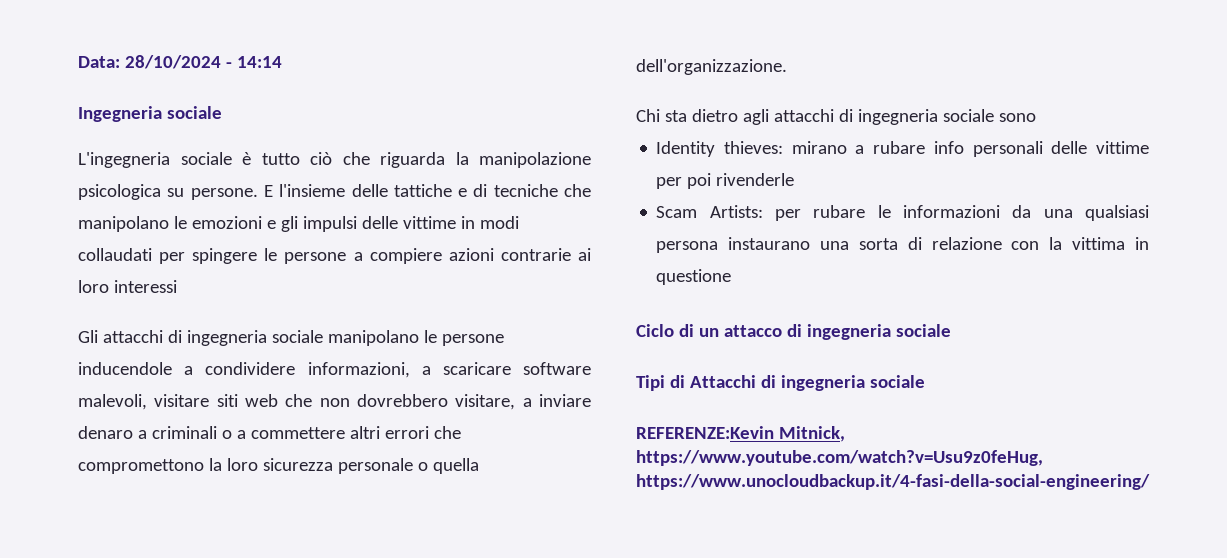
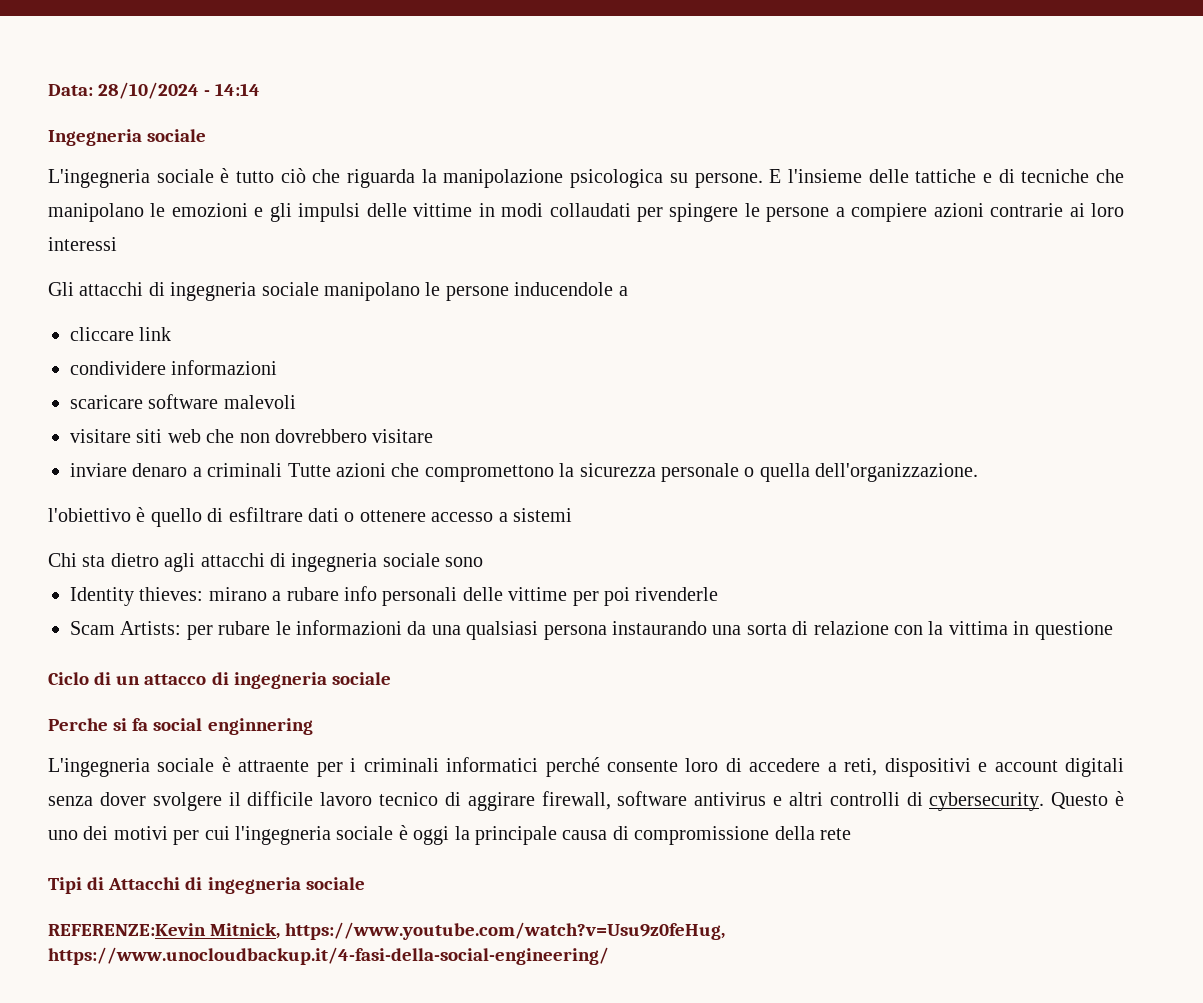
- Gli attacchi di ingegneria sociale manipolano le persone inducendole a condividere informazioni, a scaricare software malevoli, visitare siti web che non dovrebbero visitare, a inviare denaro a criminali o a commettere altri errori che compromettono la loro sicurezza personale o quella dell'organizzazione.
+ Gli attacchi di ingegneria sociale manipolano le persone inducendole a
+ cliccare link
+ condividere informazioni
+ scaricare software malevoli
+ visitare siti web che non dovrebbero visitare
+ inviare denaro a criminali Tutte azioni che compromettono la sicurezza personale o quella dell'organizzazione.
+ l'obiettivo è quello di esfiltrare dati o ottenere accesso a sistemi
- Scam Artists: per rubare le informazioni da una qualsiasi persona instaurano una sorta di relazione con la vittima in questione
+ Scam Artists: per rubare le informazioni da una qualsiasi persona instaurando una sorta di relazione con la vittima in questione
+ Perche si fa social enginnering
+ L'ingegneria sociale è attraente per i criminali informatici perché consente loro di accedere a reti, dispositivi e account digitali senza dover svolgere il difficile lavoro tecnico di aggirare firewall, software antivirus e altri controlli di cybersecurity. Questo è uno dei motivi per cui l'ingegneria sociale è oggi la principale causa di compromissione della rete

